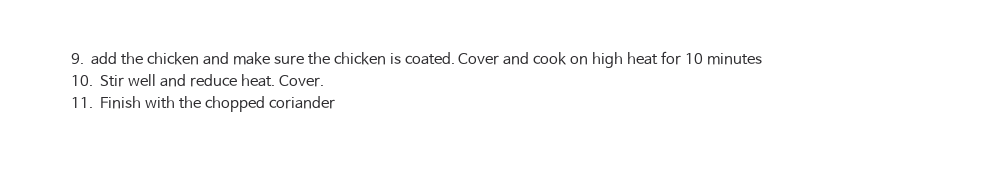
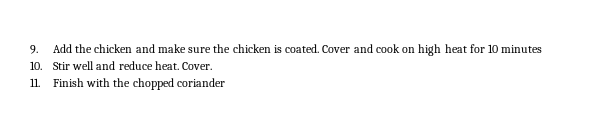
- 9. add the chicken and make sure the chicken is coated.
+ 9. Add the chicken and make sure the chicken is coated.

